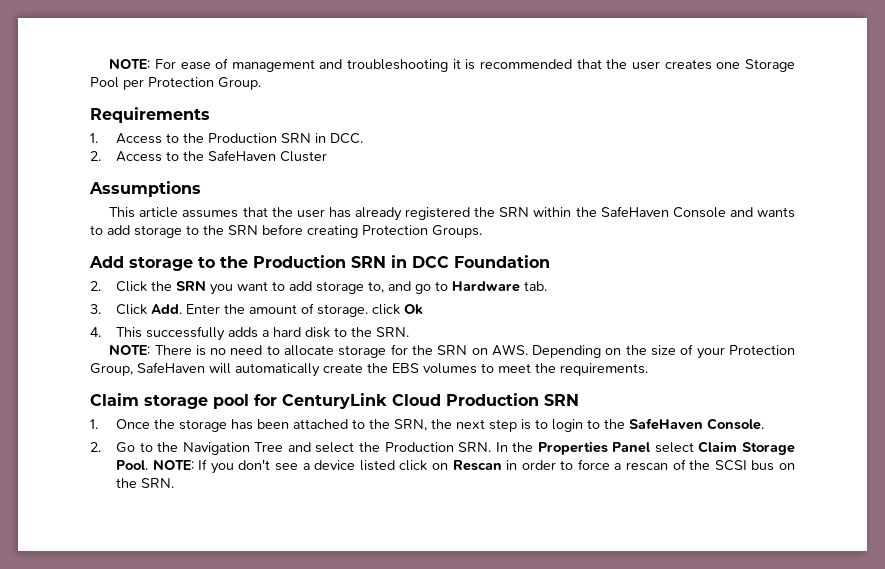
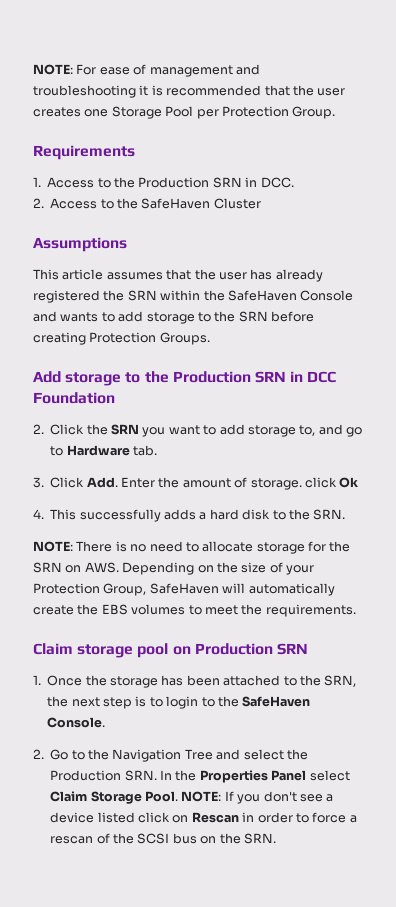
- Claim storage pool for CenturyLink Cloud Production SRN
+ Claim storage pool on Production SRN

